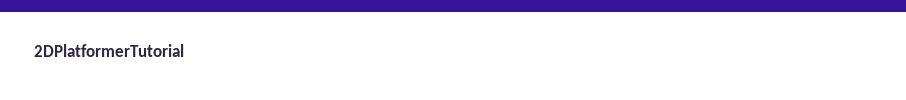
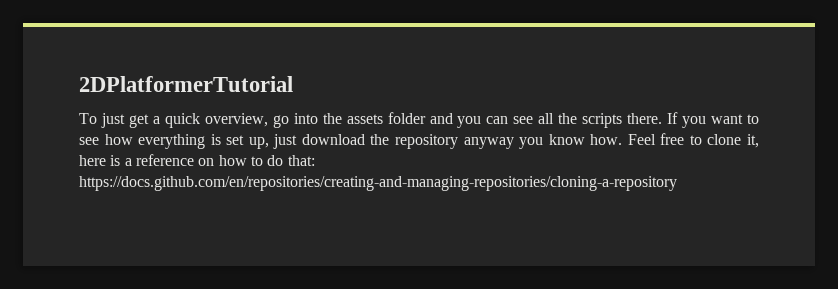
+ To just get a quick overview, go into the assets folder and you can see all the scripts there. If you want to see how everything is set up, just download the repository anyway you know how. Feel free to clone it, here is a reference on how to do that: https://docs.github.com/en/repositories/creating-and-managing-repositories/cloning-a-repository

